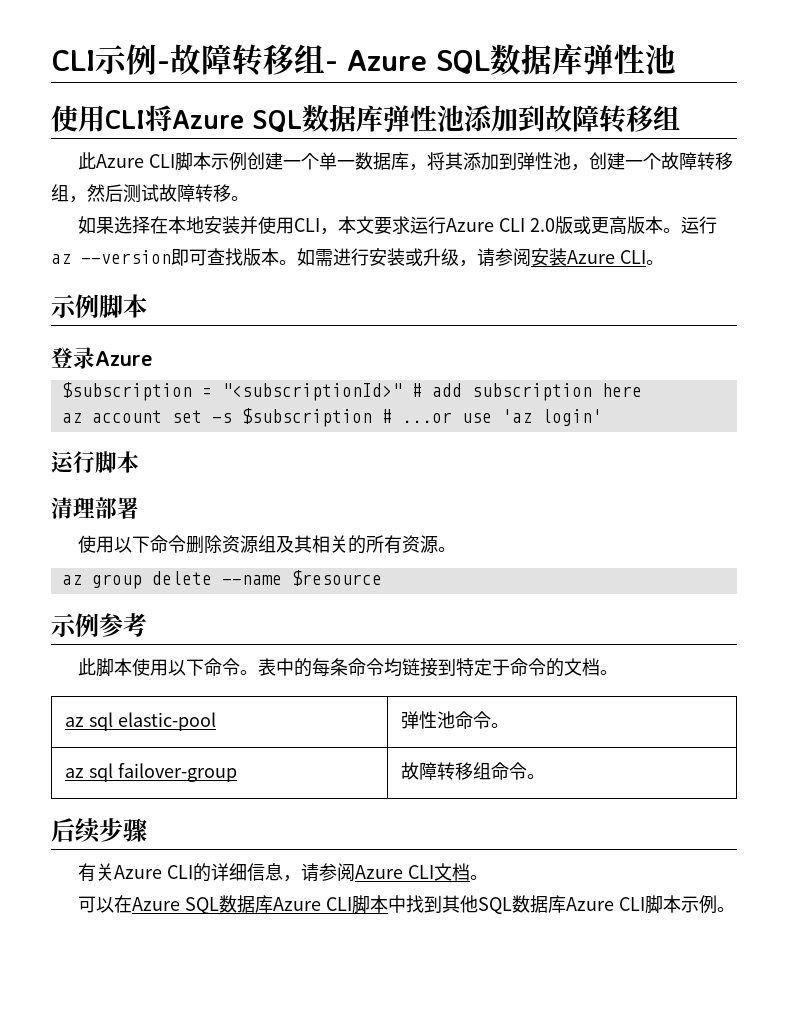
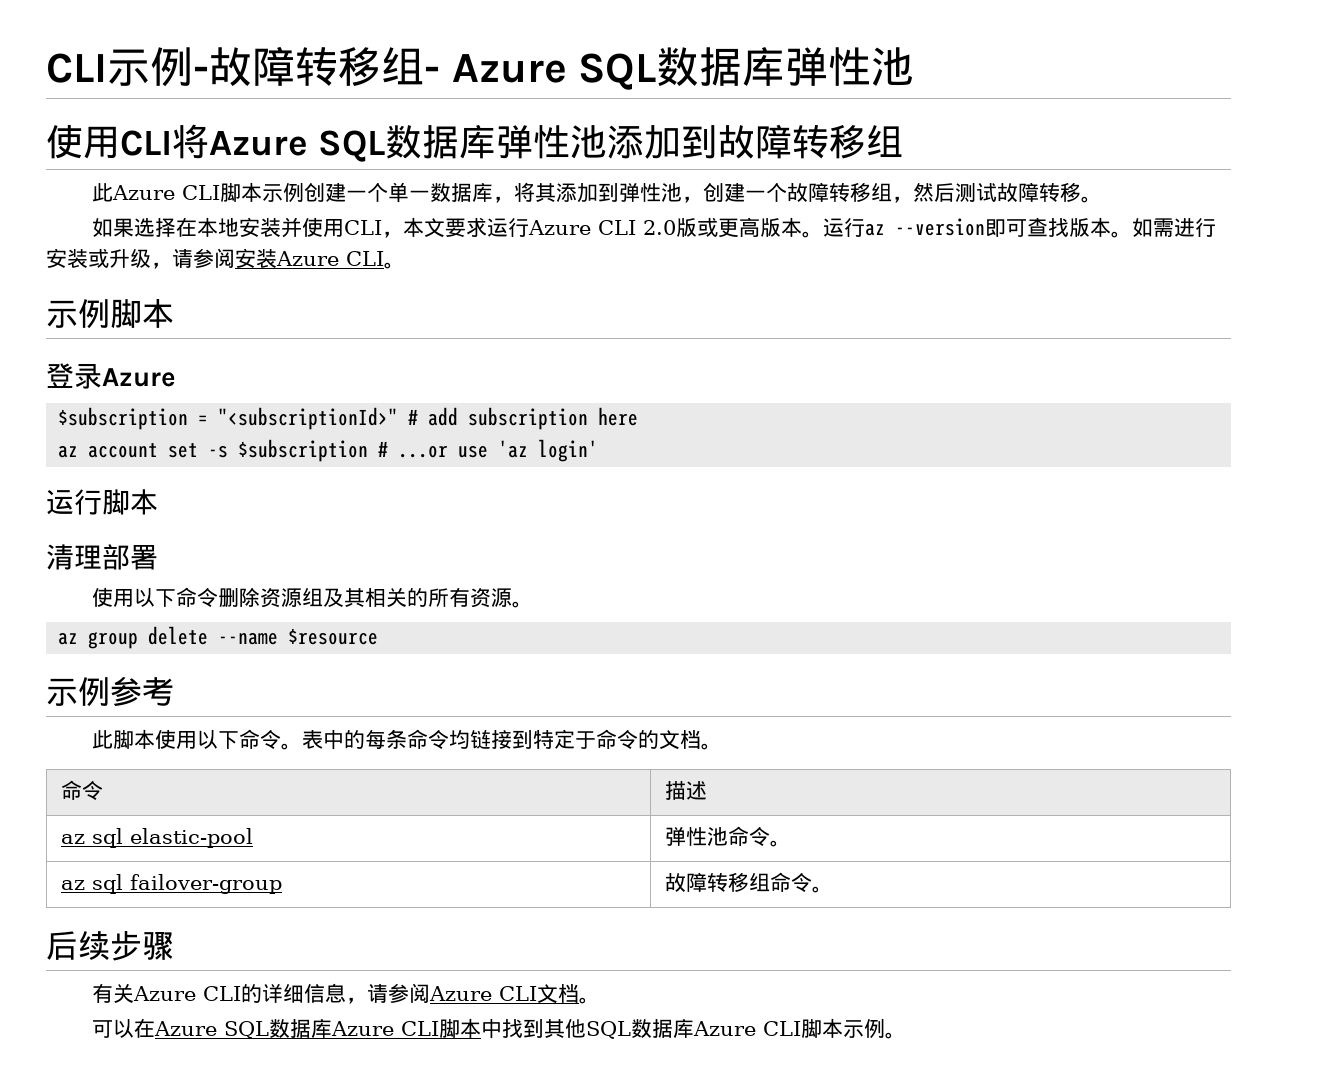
+ 命令 | 描述

